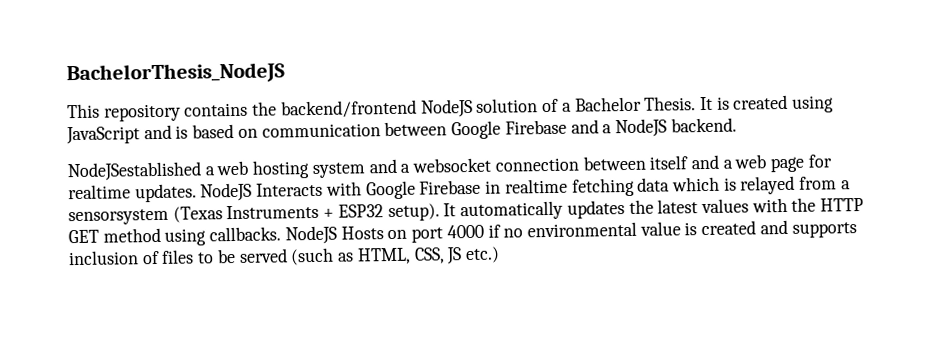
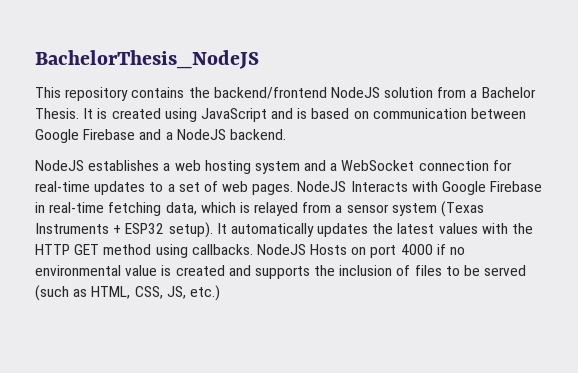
- This repository contains the backend/frontend NodeJS solution of a Bachelor Thesis.
+ This repository contains the backend/frontend NodeJS solution from a Bachelor Thesis.
- NodeJSestablished a web hosting system and a websocket connection between itself and a web page for realtime updates.
+ NodeJS establishes a web hosting system and a WebSocket connection for real-time updates to a set of web pages.
- NodeJS Interacts with Google Firebase in realtime fetching data which is relayed from a sensorsystem (Texas Instruments + ESP32 setup).
+ NodeJS Interacts with Google Firebase in real-time fetching data, which is relayed from a sensor system (Texas Instruments + ESP32 setup).
- NodeJS Hosts on port 4000 if no environmental value is created and supports inclusion of files to be served (such as HTML, CSS, JS etc.)
+ NodeJS Hosts on port 4000 if no environmental value is created and supports the inclusion of files to be served (such as HTML, CSS, JS, etc.)

